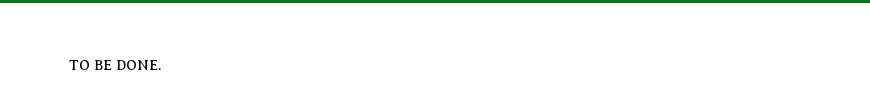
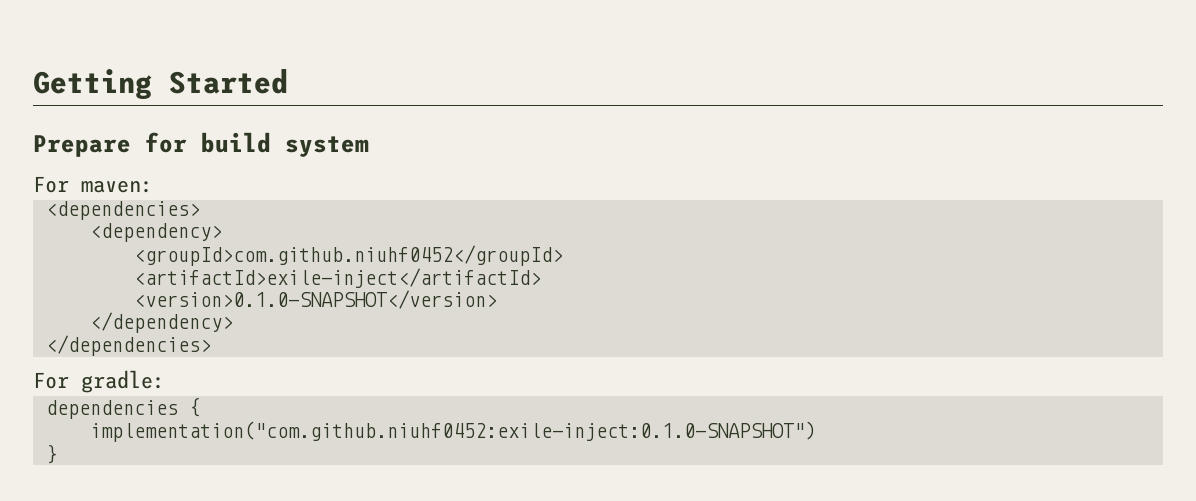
- TO BE DONE.
+ Getting Started
+ Prepare for build system
+ For maven:
+ <dependencies>
+ <dependency>
+ <groupId>com.github.niuhf0452</groupId>
+ <artifactId>exile-inject</artifactId>
+ <version>0.1.0-SNAPSHOT</version>
+ </dependency>
+ </dependencies>
+ For gradle:
+ dependencies {
+ implementation("com.github.niuhf0452:exile-inject:0.1.0-SNAPSHOT")
+ }

